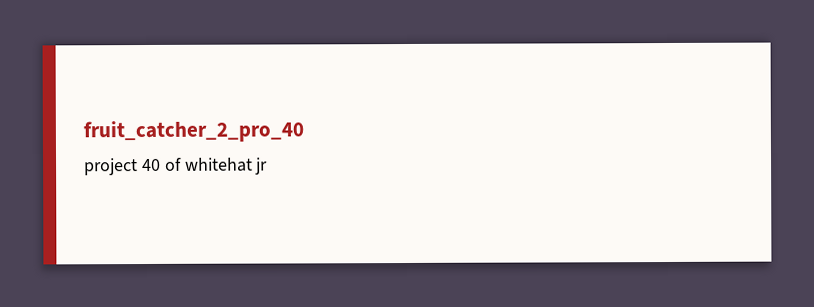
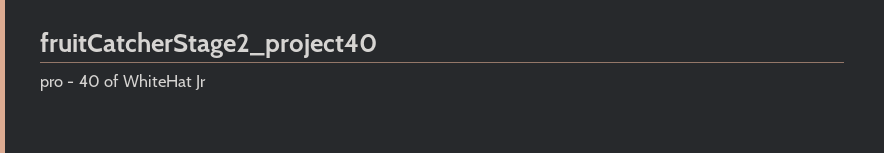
- fruit_catcher_2_pro_40
- project 40 of whitehat jr
+ fruitCatcherStage2_project40
+ pro - 40 of WhiteHat Jr

